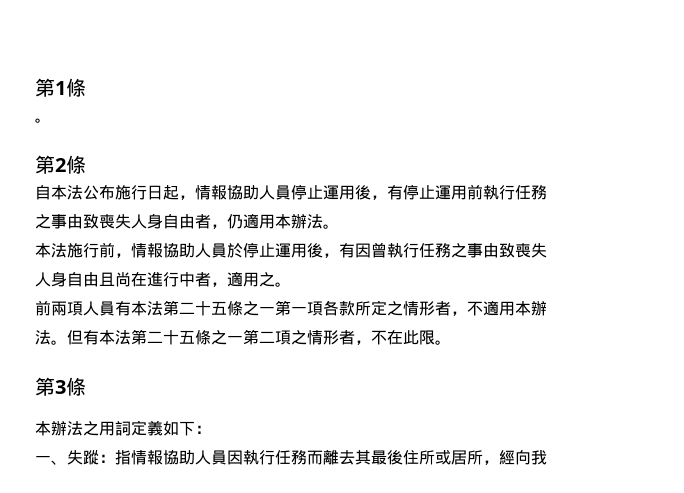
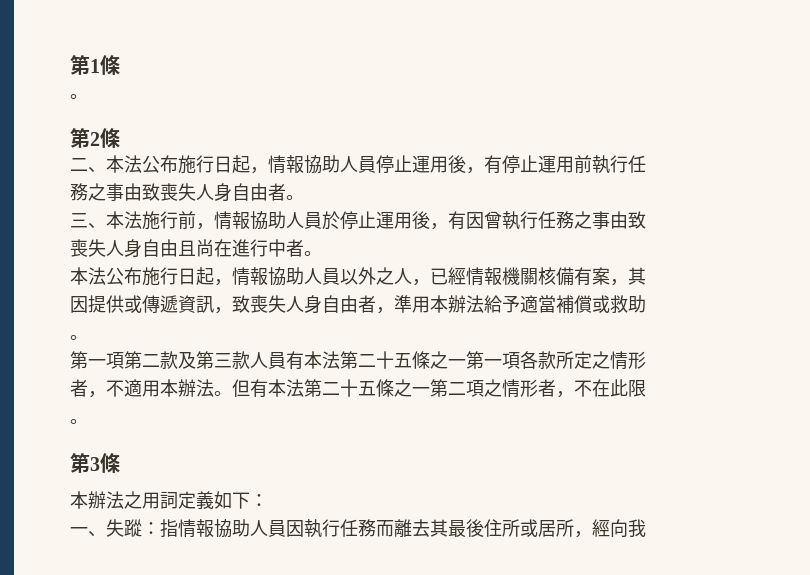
- 自本法公布施行日起，情報協助人員停止運用後，有停止運用前執行任務
- 之事由致喪失人身自由者，仍適用本辦法。
- 本法施行前，情報協助人員於停止運用後，有因曾執行任務之事由致喪失
- 人身自由且尚在進行中者，適用之。
- 前兩項人員有本法第二十五條之一第一項各款所定之情形者，不適用本辦
- 法。
+ 二、本法公布施行日起，情報協助人員停止運用後，有停止運用前執行任
+ 務之事由致喪失人身自由者。
+ 三、本法施行前，情報協助人員於停止運用後，有因曾執行任務之事由致
+ 喪失人身自由且尚在進行中者。
+ 本法公布施行日起，情報協助人員以外之人，已經情報機關核備有案，其
+ 因提供或傳遞資訊，致喪失人身自由者，準用本辦法給予適當補償或救助
+ 。
+ 第一項第二款及第三款人員有本法第二十五條之一第一項各款所定之情形
+ 者，不適用本辦法。
- 但有本法第二十五條之一第二項之情形者，不在此限。
+ 但有本法第二十五條之一第二項之情形者，不在此限
+ 。

